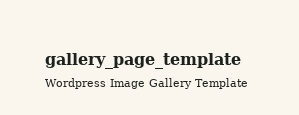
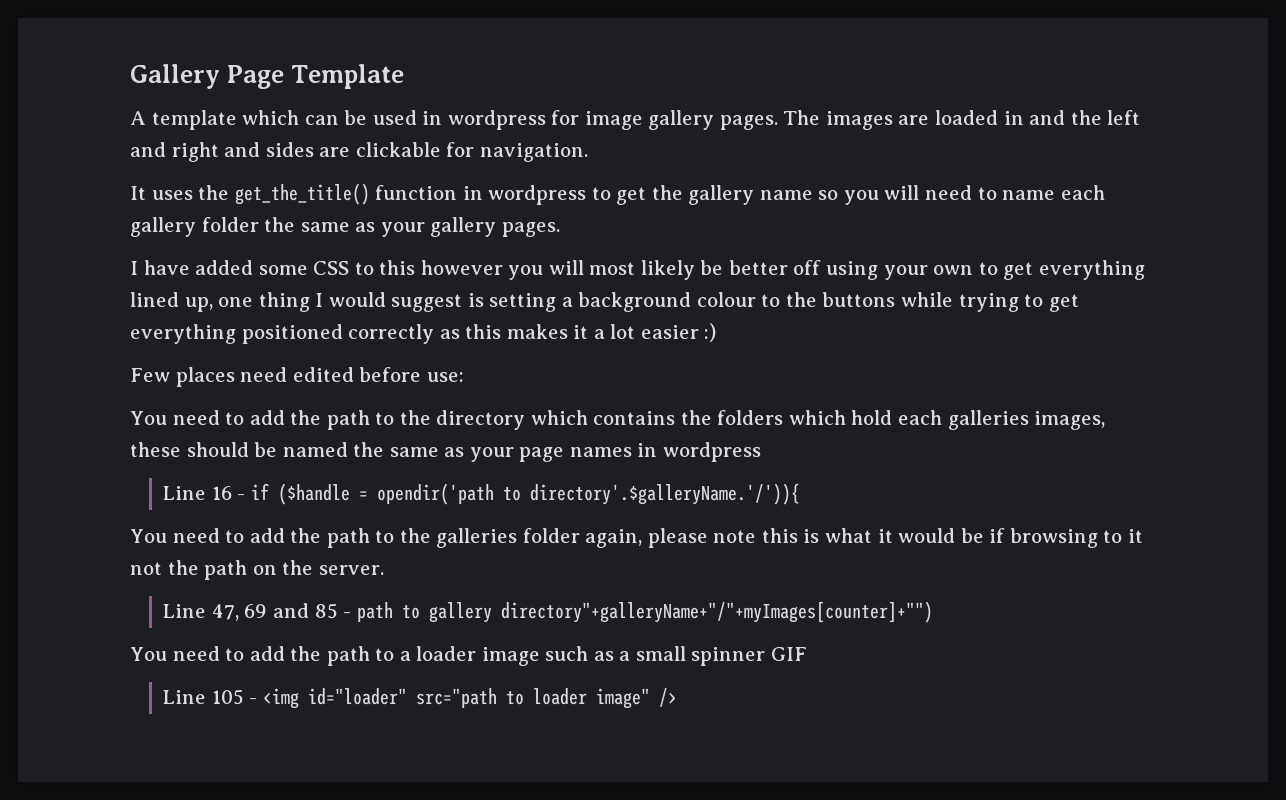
- gallery_page_template
- Wordpress Image Gallery Template
+ Gallery Page Template
+ A template which can be used in wordpress for image gallery pages. The images are loaded in and the left and right and sides are clickable for navigation.
+ It uses the get_the_title() function in wordpress to get the gallery name so you will need to name each gallery folder the same as your gallery pages.
+ I have added some CSS to this however you will most likely be better off using your own to get everything lined up, one thing I would suggest is setting a background colour to the buttons while trying to get everything positioned correctly as this makes it a lot easier :)
+ Few places need edited before use:
+ You need to add the path to the directory which contains the folders which hold each galleries images, these should be named the same as your page names in wordpress
+ Line 16 - if ($handle = opendir('path to directory'.$galleryName.'/')){
+ You need to add the path to the galleries folder again, please note this is what it would be if browsing to it not the path on the server.
+ Line 47, 69 and 85 - path to gallery directory"+galleryName+"/"+myImages[counter]+"")
+ You need to add the path to a loader image such as a small spinner GIF
+ Line 105 - <img id="loader" src="path to loader image" />

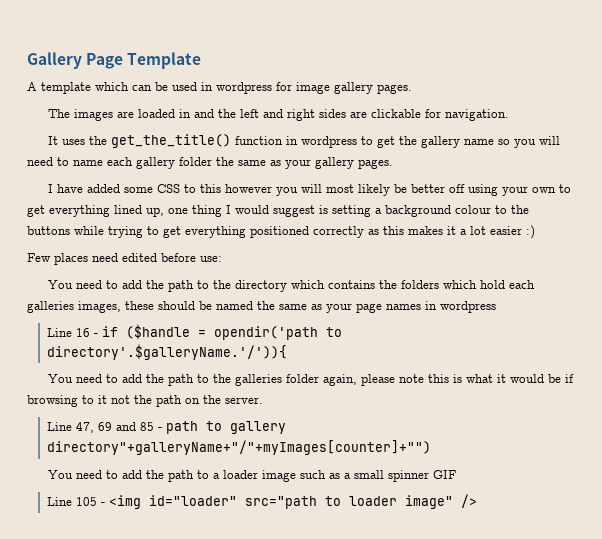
- A template which can be used in wordpress for image gallery pages. The images are loaded in and the left and right and sides are clickable for navigation.
+ A template which can be used in wordpress for image gallery pages.
+ The images are loaded in and the left and right sides are clickable for navigation.

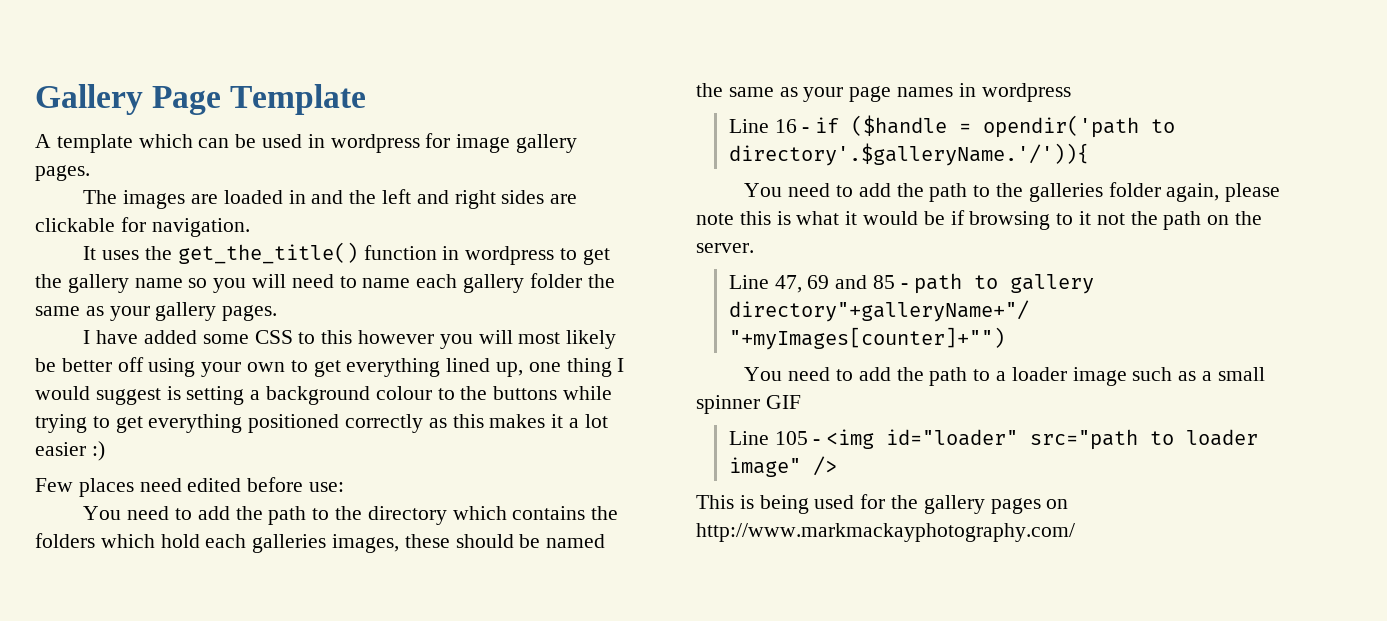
+ This is being used for the gallery pages on http://www.markmackayphotography.com/

